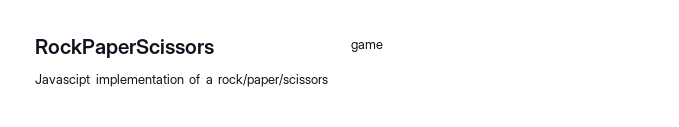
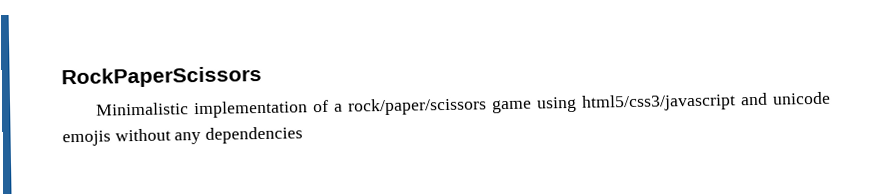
- Javascipt implementation of a rock/paper/scissors game
+ Minimalistic implementation of a rock/paper/scissors game using html5/css3/javascript and unicode emojis without any dependencies

